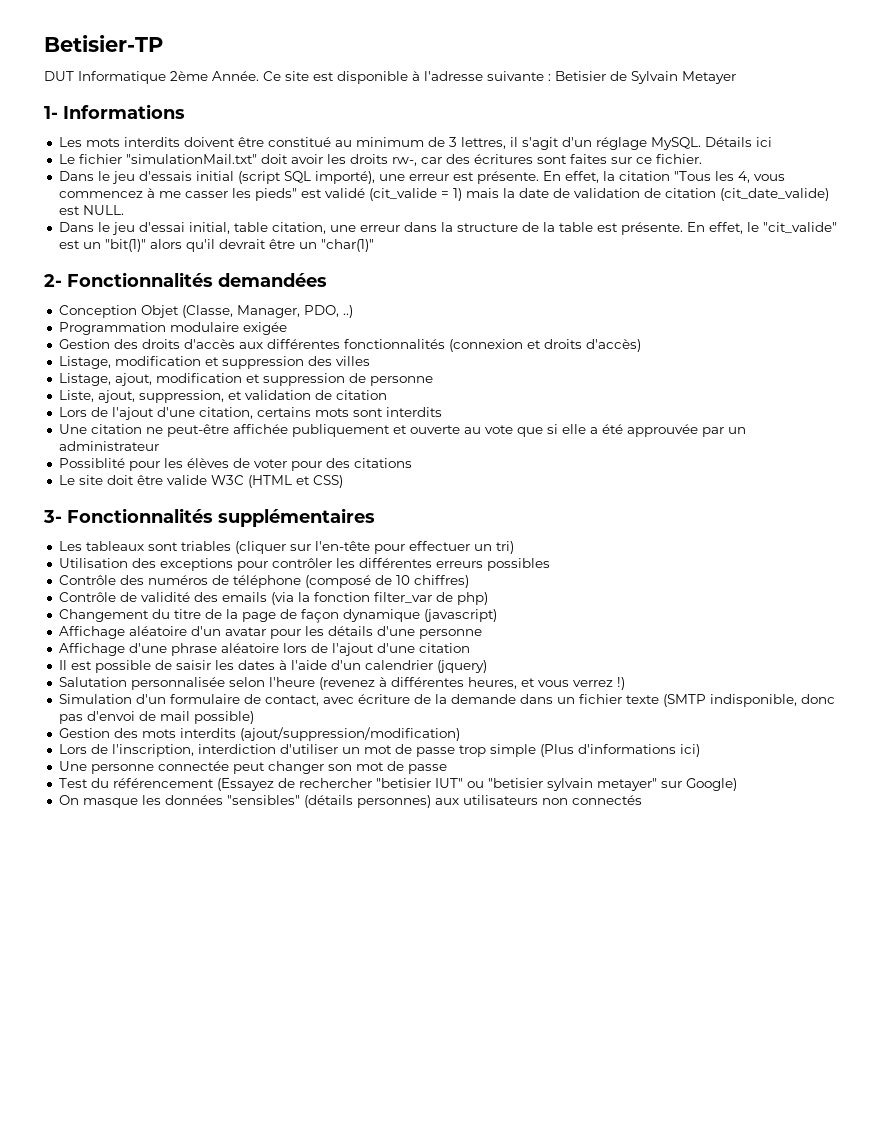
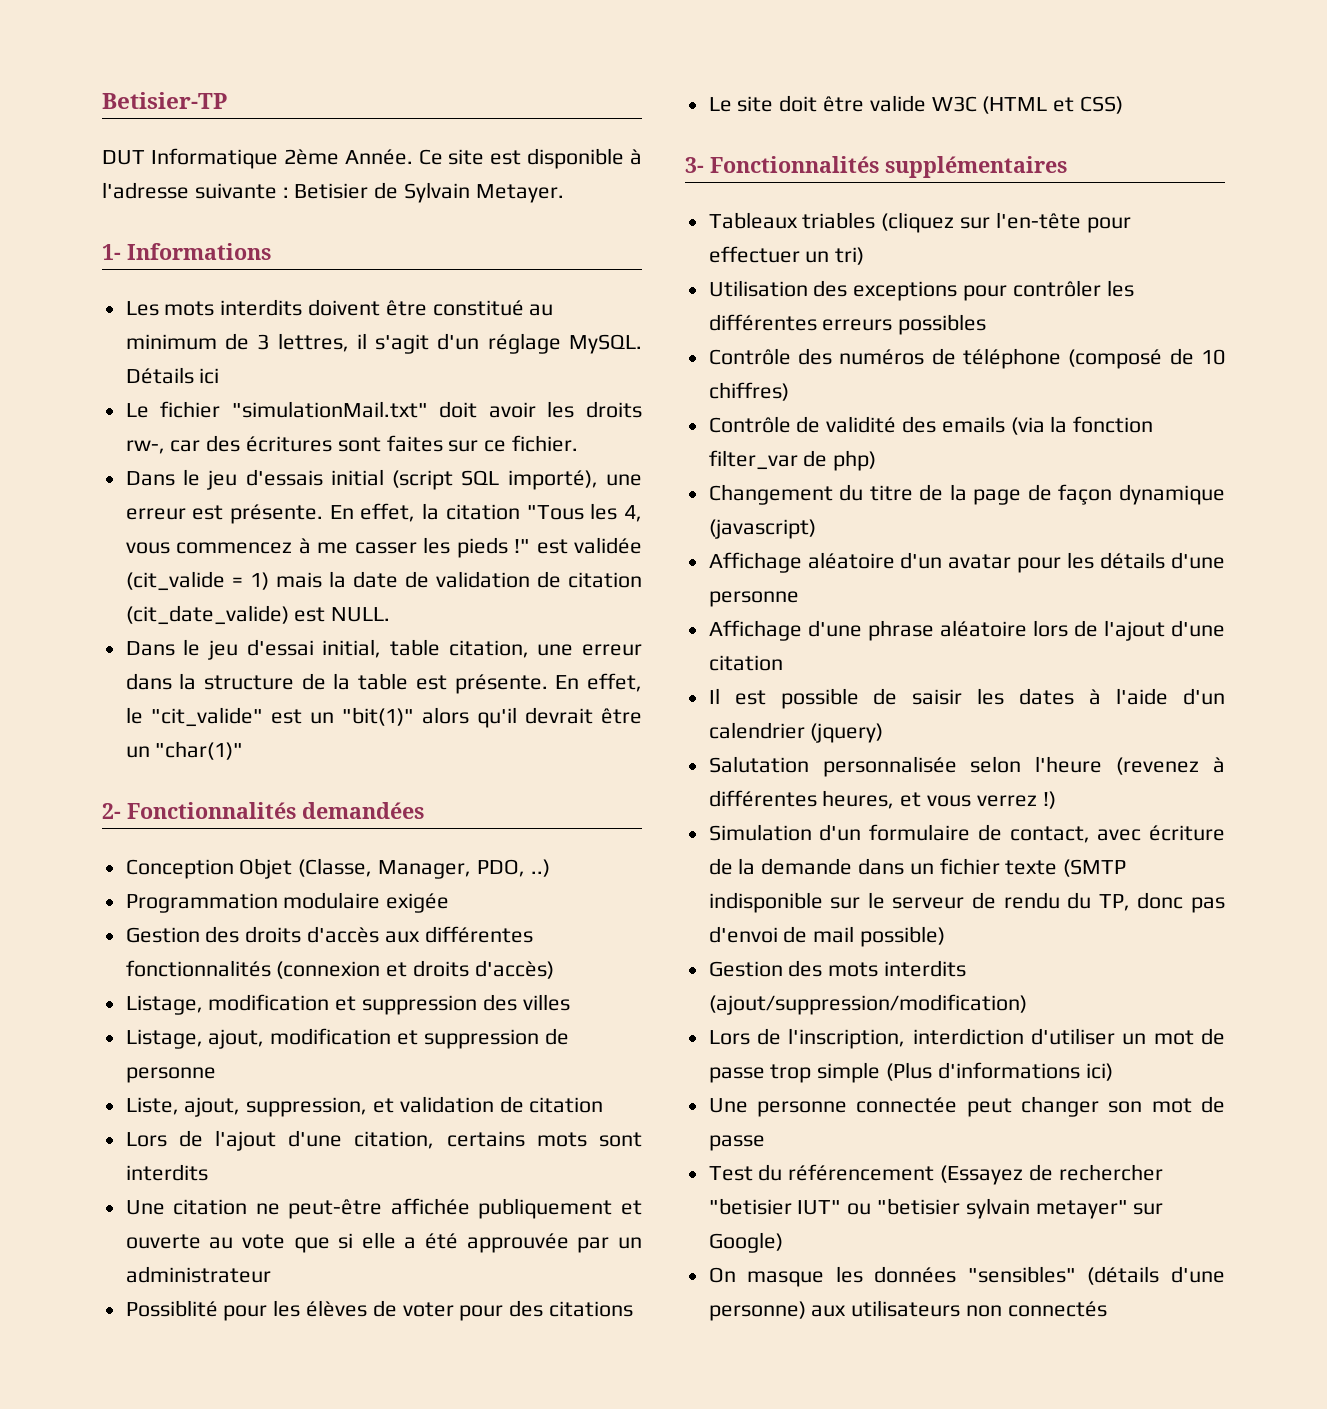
- Ce site est disponible à l'adresse suivante : Betisier de Sylvain Metayer
+ Ce site est disponible à l'adresse suivante : Betisier de Sylvain Metayer.
- En effet, la citation "Tous les 4, vous commencez à me casser les pieds" est validé (cit_valide = 1) mais la date de validation de citation (cit_date_valide) est NULL.
+ En effet, la citation "Tous les 4, vous commencez à me casser les pieds !" est validée (cit_valide = 1) mais la date de validation de citation (cit_date_valide) est NULL.
- Les tableaux sont triables (cliquer sur l'en-tête pour effectuer un tri)
+ Tableaux triables (cliquez sur l'en-tête pour effectuer un tri)
- Simulation d'un formulaire de contact, avec écriture de la demande dans un fichier texte (SMTP indisponible, donc pas d'envoi de mail possible)
+ Simulation d'un formulaire de contact, avec écriture de la demande dans un fichier texte (SMTP indisponible sur le serveur de rendu du TP, donc pas d'envoi de mail possible)
- On masque les données "sensibles" (détails personnes) aux utilisateurs non connectés
+ On masque les données "sensibles" (détails d'une personne) aux utilisateurs non connectés

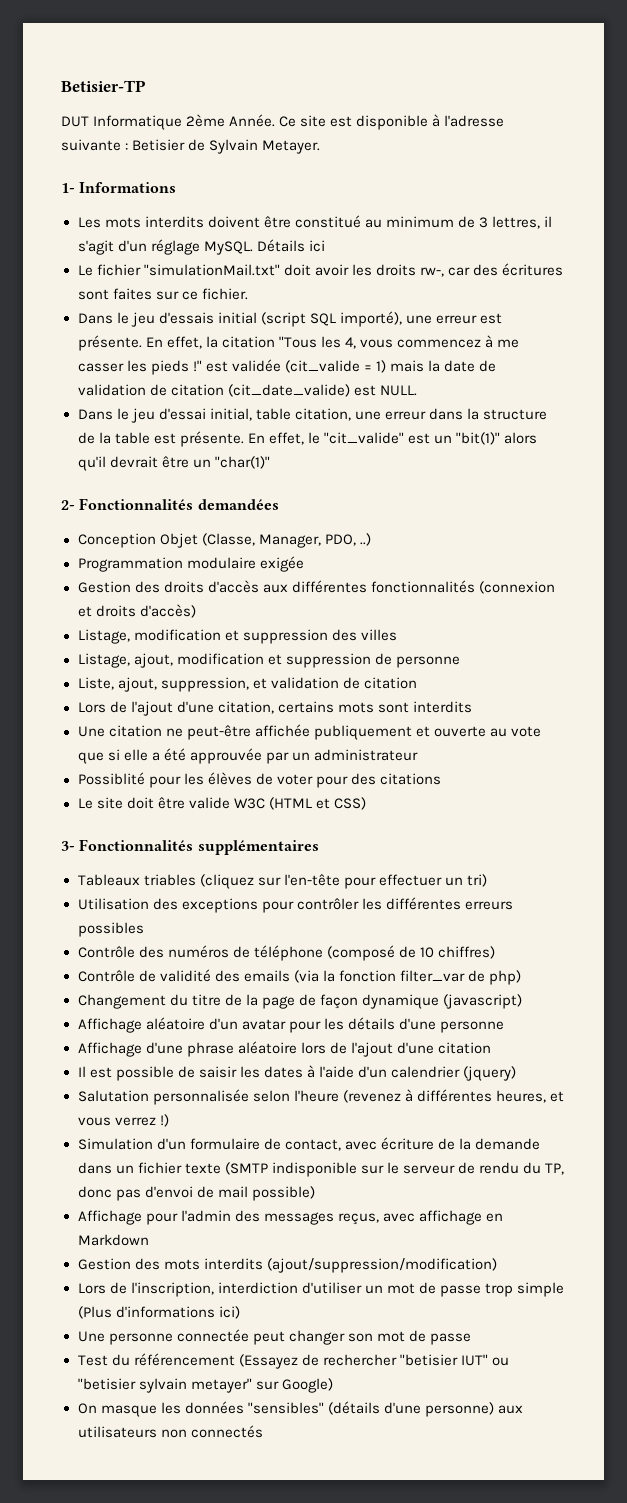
+ Affichage pour l'admin des messages reçus, avec affichage en Markdown

